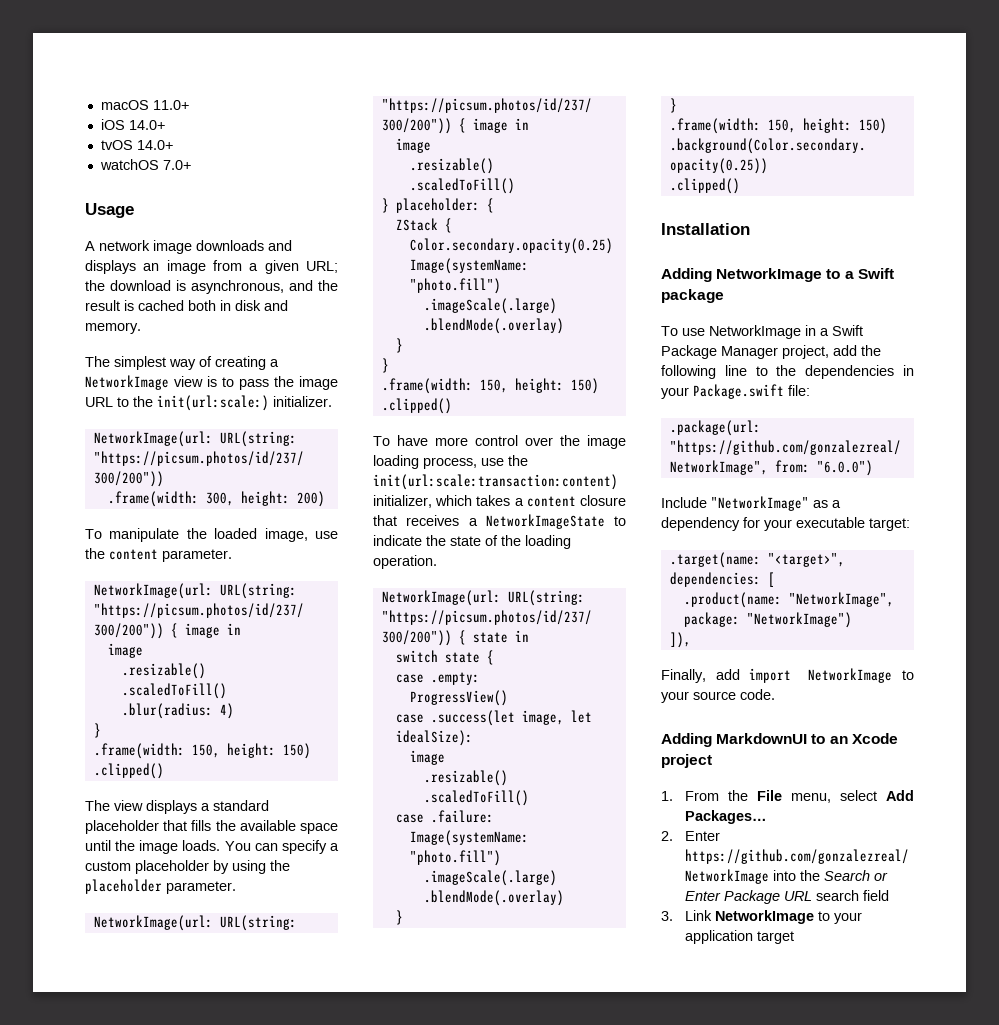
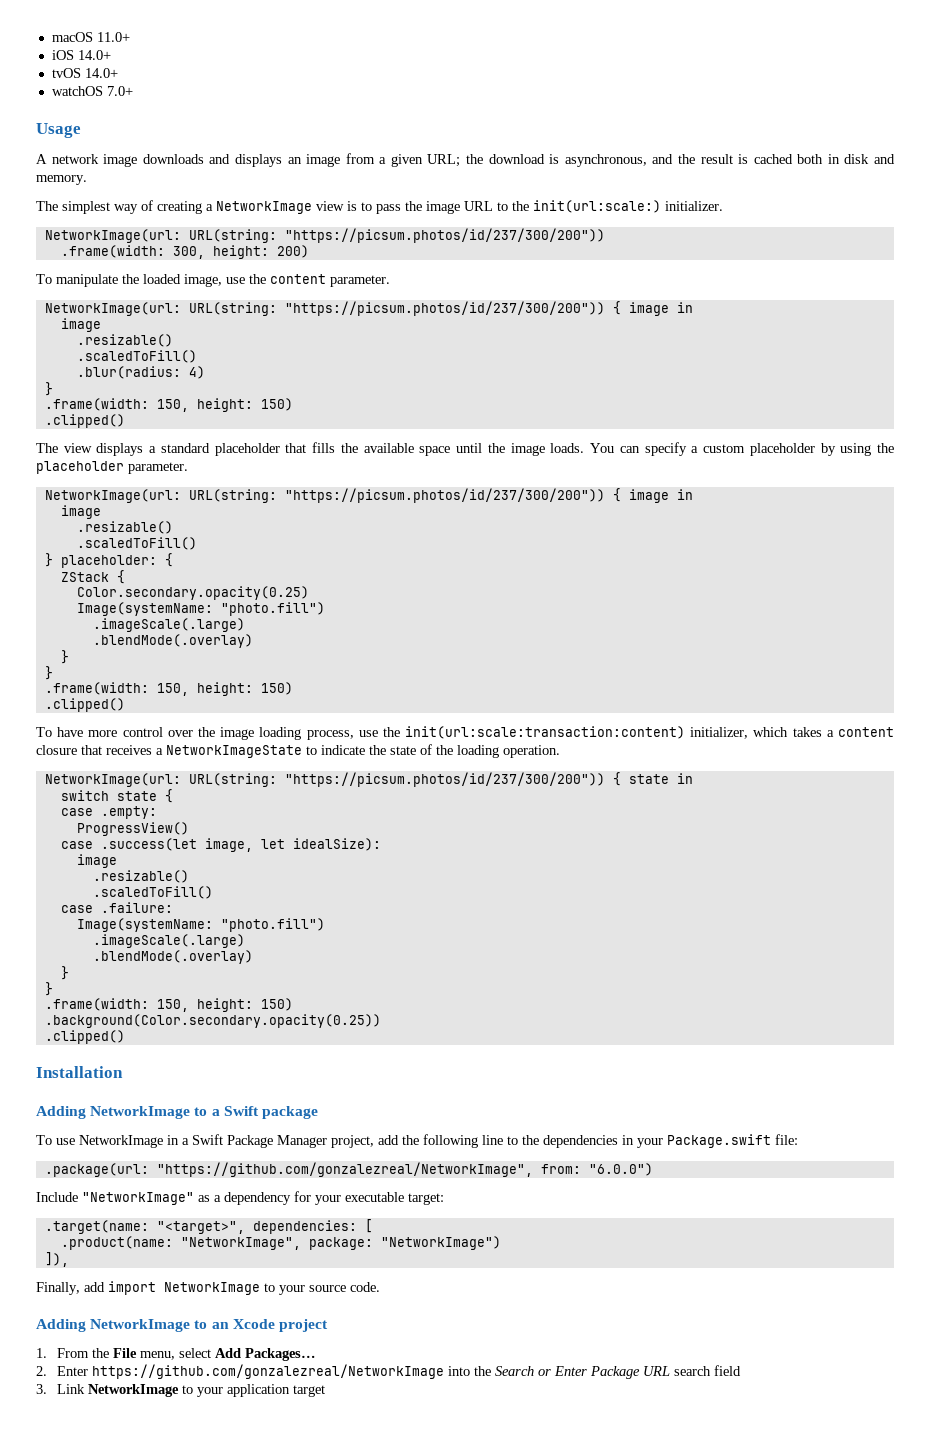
- Adding MarkdownUI to an Xcode project
+ Adding NetworkImage to an Xcode project

